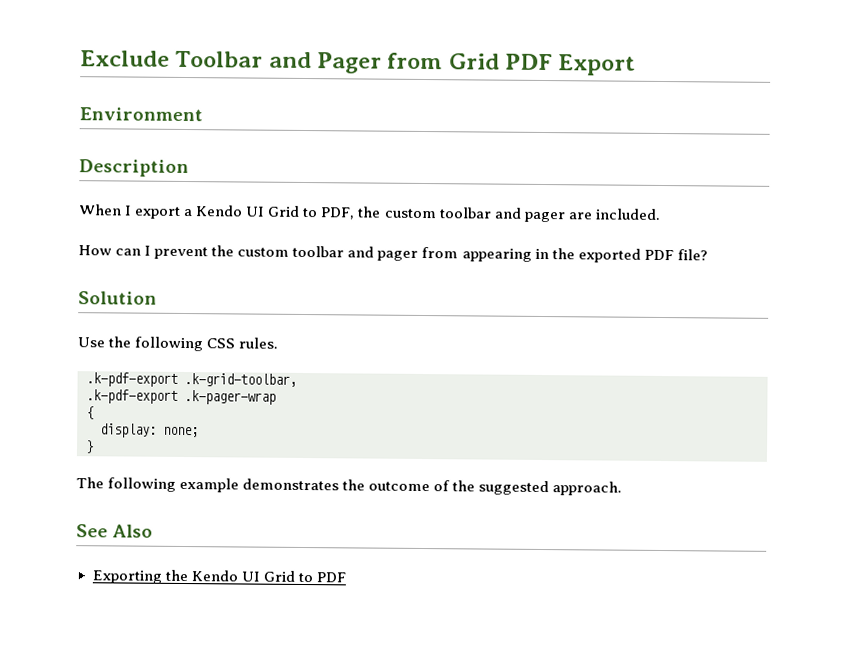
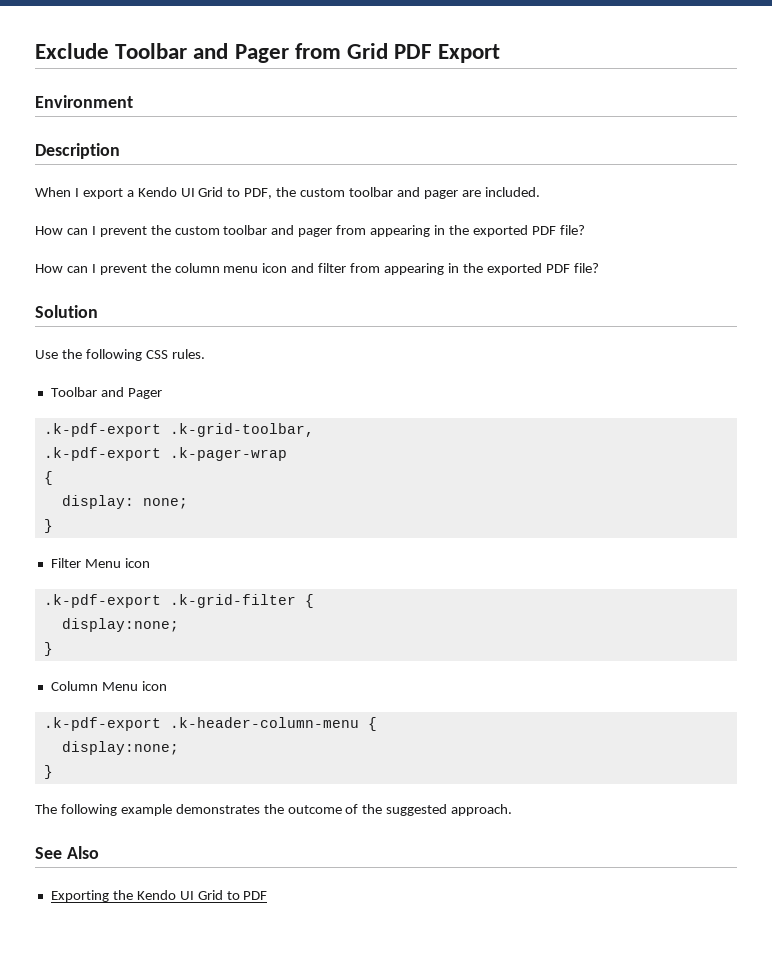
+ How can I prevent the column menu icon and filter from appearing in the exported PDF file?
  Use the following CSS rules.
+ Toolbar and Pager
+ Filter Menu icon
+ .k-pdf-export .k-grid-filter {
+ display:none;
+ }
+ Column Menu icon
+ .k-pdf-export .k-header-column-menu {
+ display:none;
+ }

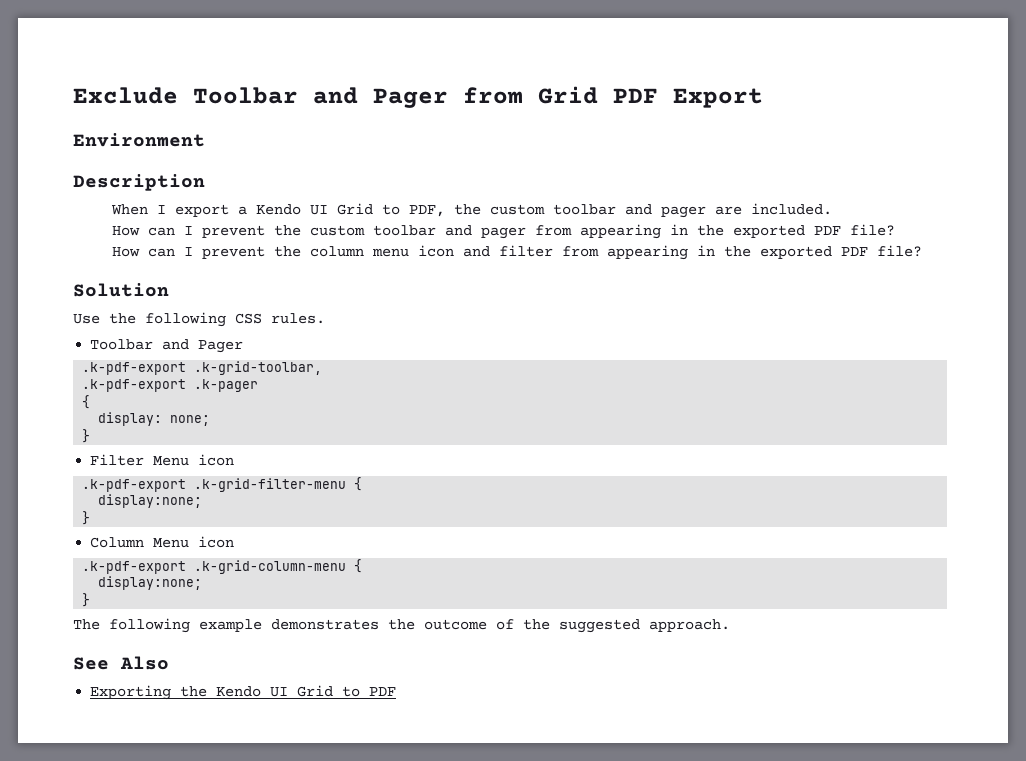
- .k-pdf-export .k-pager-wrap
+ .k-pdf-export .k-pager
- .k-pdf-export .k-grid-filter {
+ .k-pdf-export .k-grid-filter-menu {
- .k-pdf-export .k-header-column-menu {
+ .k-pdf-export .k-grid-column-menu {

